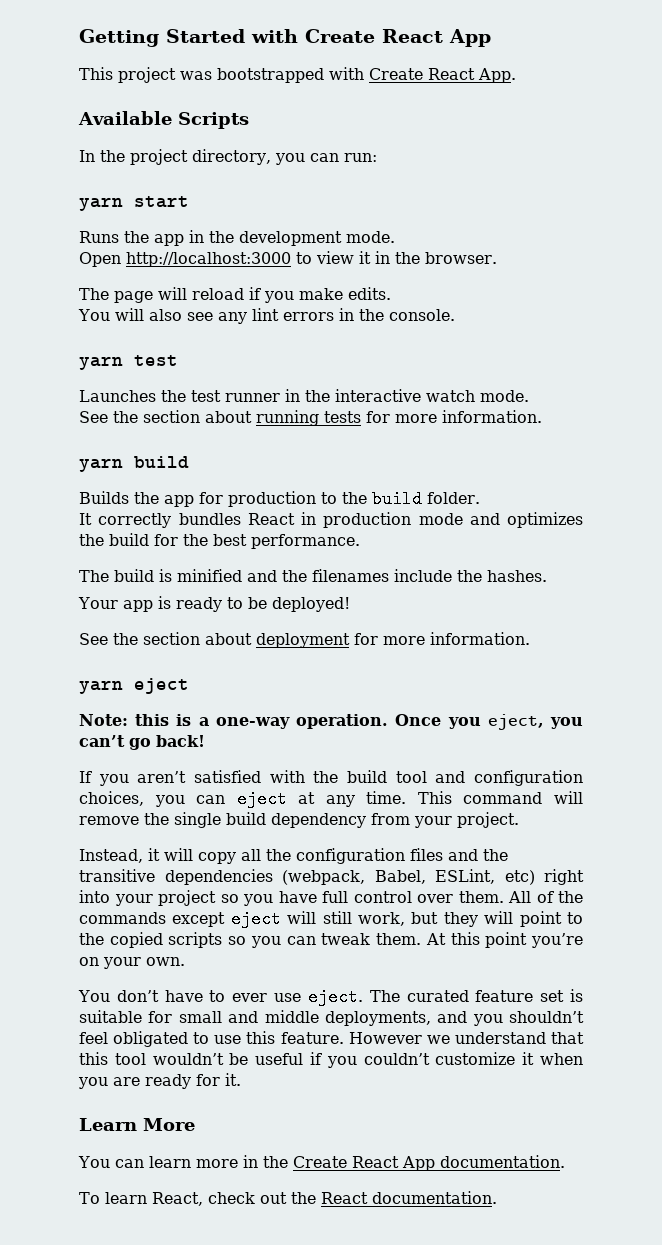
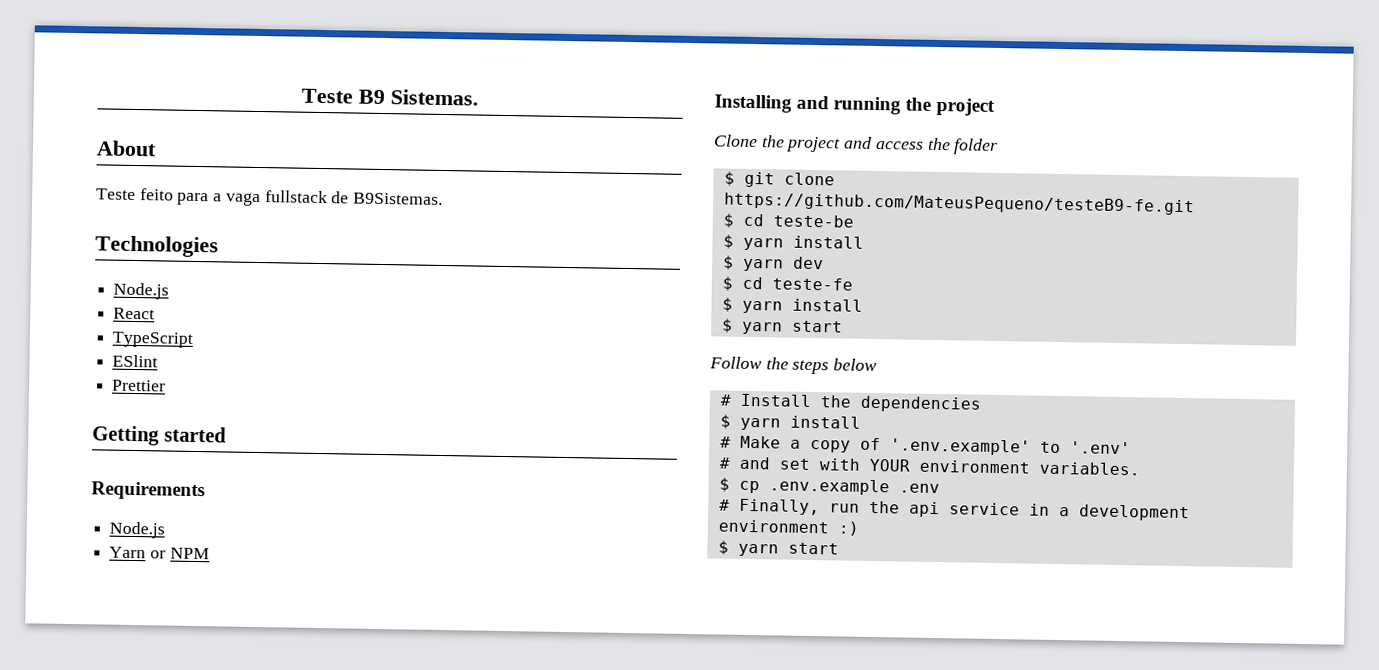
- Getting Started with Create React App
- This project was bootstrapped with Create React App.
- Available Scripts
- In the project directory, you can run:
- yarn start
- Runs the app in the development mode.
- Open http://localhost:3000 to view it in the browser.
- The page will reload if you make edits.
- You will also see any lint errors in the console.
- yarn test
- Launches the test runner in the interactive watch mode.
- See the section about running tests for more information.
- yarn build
- Builds the app for production to the build folder.
- It correctly bundles React in production mode and optimizes the build for the best performance.
- The build is minified and the filenames include the hashes.
- Your app is ready to be deployed!
- See the section about deployment for more information.
- yarn eject
- Note: this is a one-way operation. Once you eject, you can’t go back!
- If you aren’t satisfied with the build tool and configuration choices, you can eject at any time. This command will remove the single build dependency from your project.
- Instead, it will copy all the configuration files and the transitive dependencies (webpack, Babel, ESLint, etc) right into your project so you have full control over them. All of the commands except eject will still work, but they will point to the copied scripts so you can tweak them. At this point you’re on your own.
- You don’t have to ever use eject. The curated feature set is suitable for small and middle deployments, and you shouldn’t feel obligated to use this feature. However we understand that this tool wouldn’t be useful if you couldn’t customize it when you are ready for it.
- Learn More
- You can learn more in the Create React App documentation.
- To learn React, check out the React documentation.
+ Teste B9 Sistemas.
+ About
+ Teste feito para a vaga fullstack de B9Sistemas.
+ Technologies
+ Node.js
+ React
+ TypeScript
+ ESlint
+ Prettier
+ Getting started
+ Requirements
+ Node.js
+ Yarn or NPM
+ Installing and running the project
+ Clone the project and access the folder
+ $ git clone https://github.com/MateusPequeno/testeB9-fe.git
+ $ cd teste-be
+ $ yarn install
+ $ yarn dev
+ $ cd teste-fe
+ $ yarn install
+ $ yarn start
+ Follow the steps below
+ # Install the dependencies
+ $ yarn install
+ # Make a copy of '.env.example' to '.env'
+ # and set with YOUR environment variables.
+ $ cp .env.example .env
+ # Finally, run the api service in a development environment :)
+ $ yarn start

